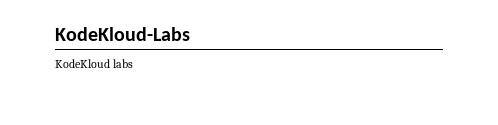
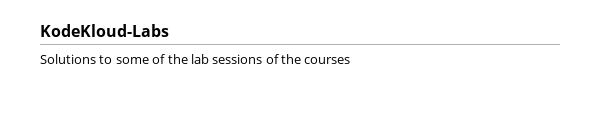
- KodeKloud labs
+ Solutions to some of the lab sessions of the courses

